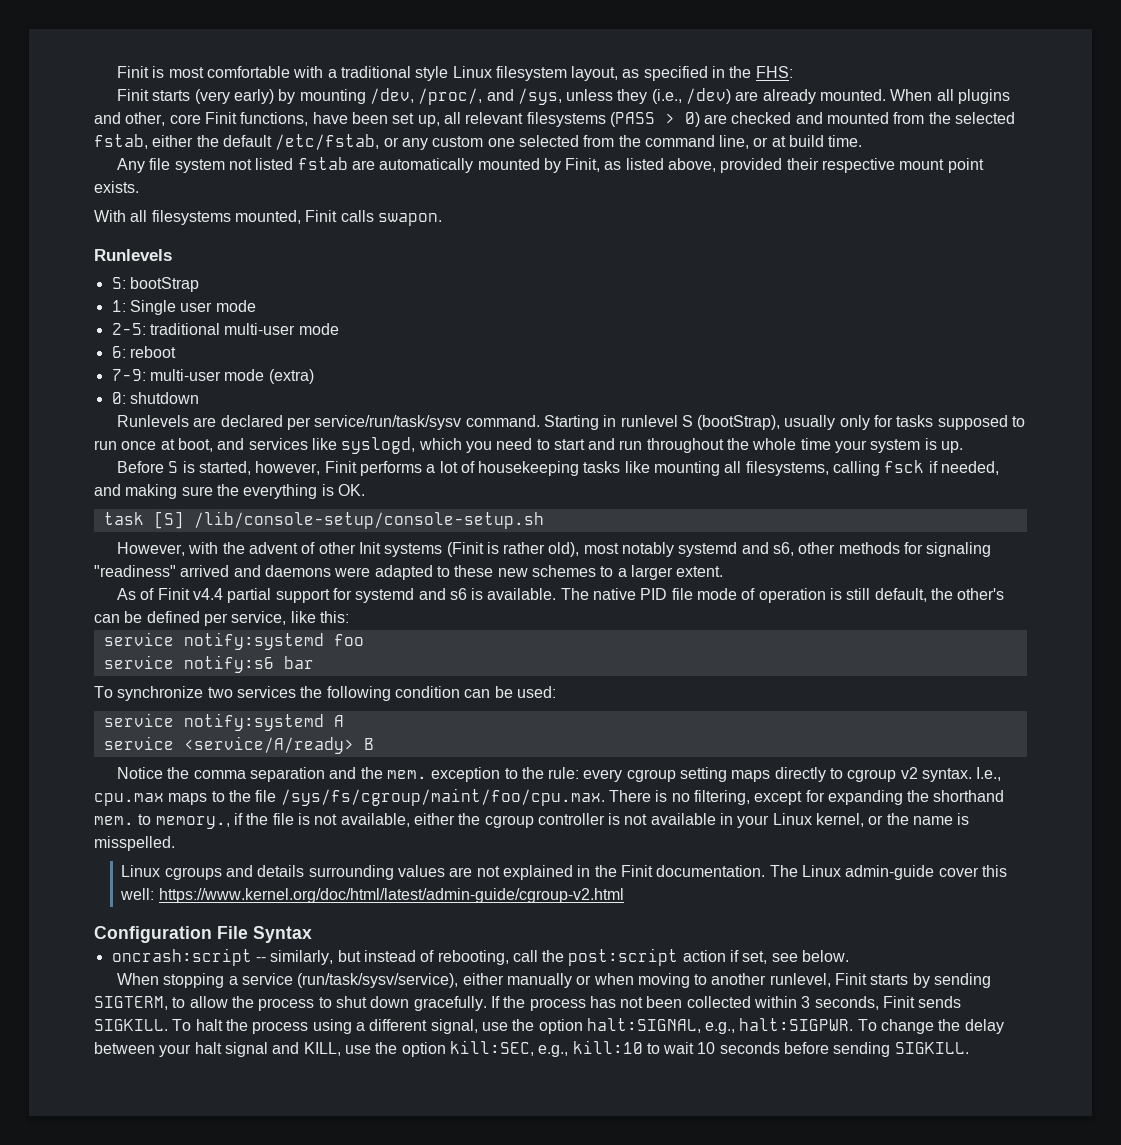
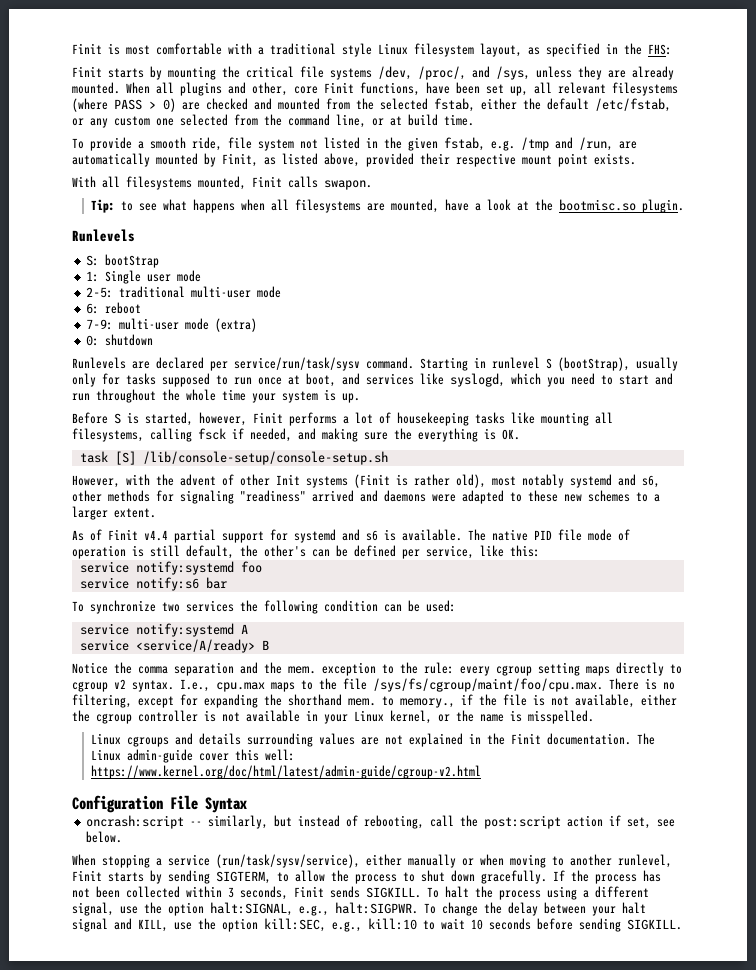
- Finit starts (very early) by mounting /dev, /proc/, and /sys, unless they (i.e., /dev) are already mounted.
+ Finit starts by mounting the critical file systems /dev, /proc/, and /sys, unless they are already mounted.
- When all plugins and other, core Finit functions, have been set up, all relevant filesystems (PASS > 0) are checked and mounted from the selected fstab, either the default /etc/fstab, or any custom one selected from the command line, or at build time.
+ When all plugins and other, core Finit functions, have been set up, all relevant filesystems (where PASS > 0) are checked and mounted from the selected fstab, either the default /etc/fstab, or any custom one selected from the command line, or at build time.
- Any file system not listed fstab are automatically mounted by Finit, as listed above, provided their respective mount point exists.
+ To provide a smooth ride, file system not listed in the given fstab, e.g. /tmp and /run, are automatically mounted by Finit, as listed above, provided their respective mount point exists.
+ Tip: to see what happens when all filesystems are mounted, have a look at the bootmisc.so plugin.

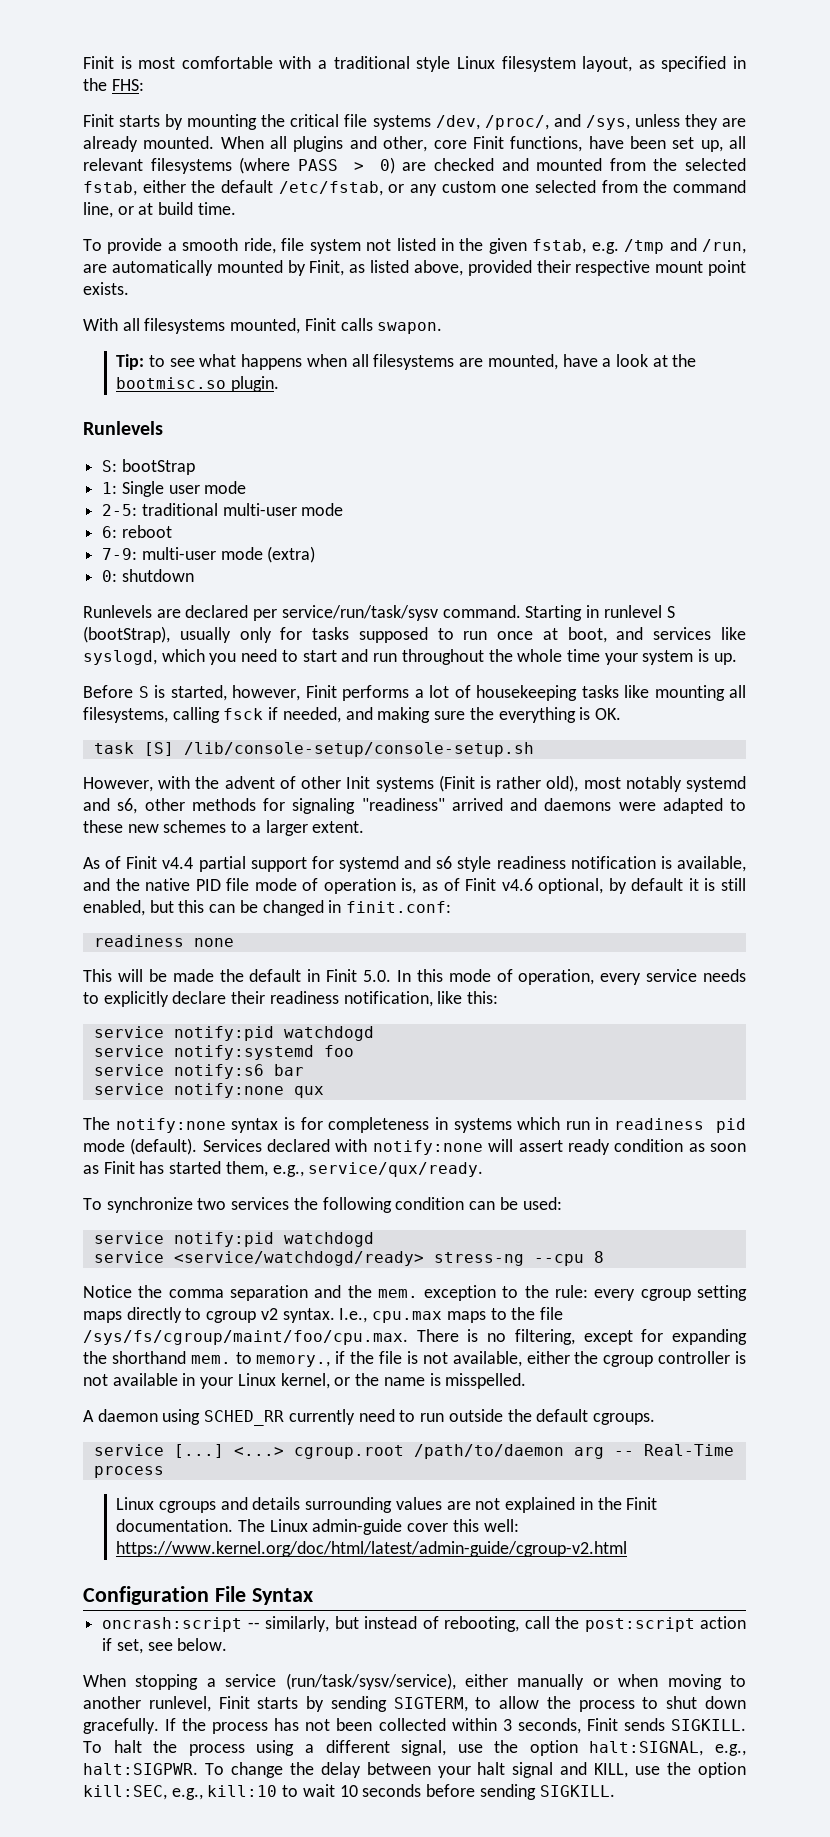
- As of Finit v4.4 partial support for systemd and s6 is available. The native PID file mode of operation is still default, the other's can be defined per service, like this:
+ As of Finit v4.4 partial support for systemd and s6 style readiness notification is available, and the native PID file mode of operation is, as of Finit v4.6 optional, by default it is still enabled, but this can be changed in finit.conf:
+ readiness none
+ This will be made the default in Finit 5.0. In this mode of operation, every service needs to explicitly declare their readiness notification, like this:
+ service notify:pid watchdogd
+ service notify:none qux
+ The notify:none syntax is for completeness in systems which run in readiness pid mode (default). Services declared with notify:none will assert ready condition as soon as Finit has started them, e.g., service/qux/ready.
  To synchronize two services the following condition can be used:
- service notify:systemd A
- service <service/A/ready> B
+ service notify:pid watchdogd
+ service <service/watchdogd/ready> stress-ng --cpu 8
+ A daemon using SCHED_RR currently need to run outside the default cgroups.
+ service [...] <...> cgroup.root /path/to/daemon arg -- Real-Time process

